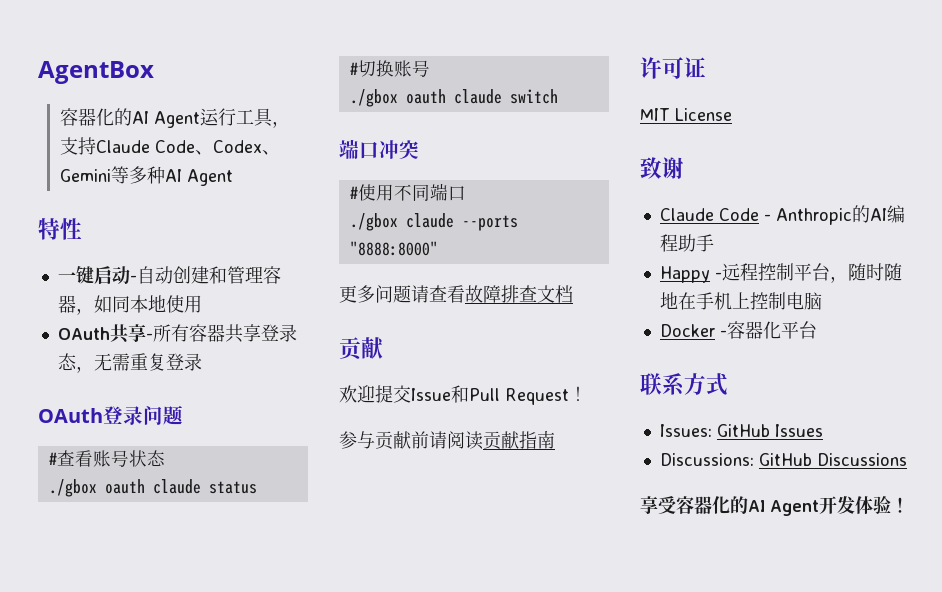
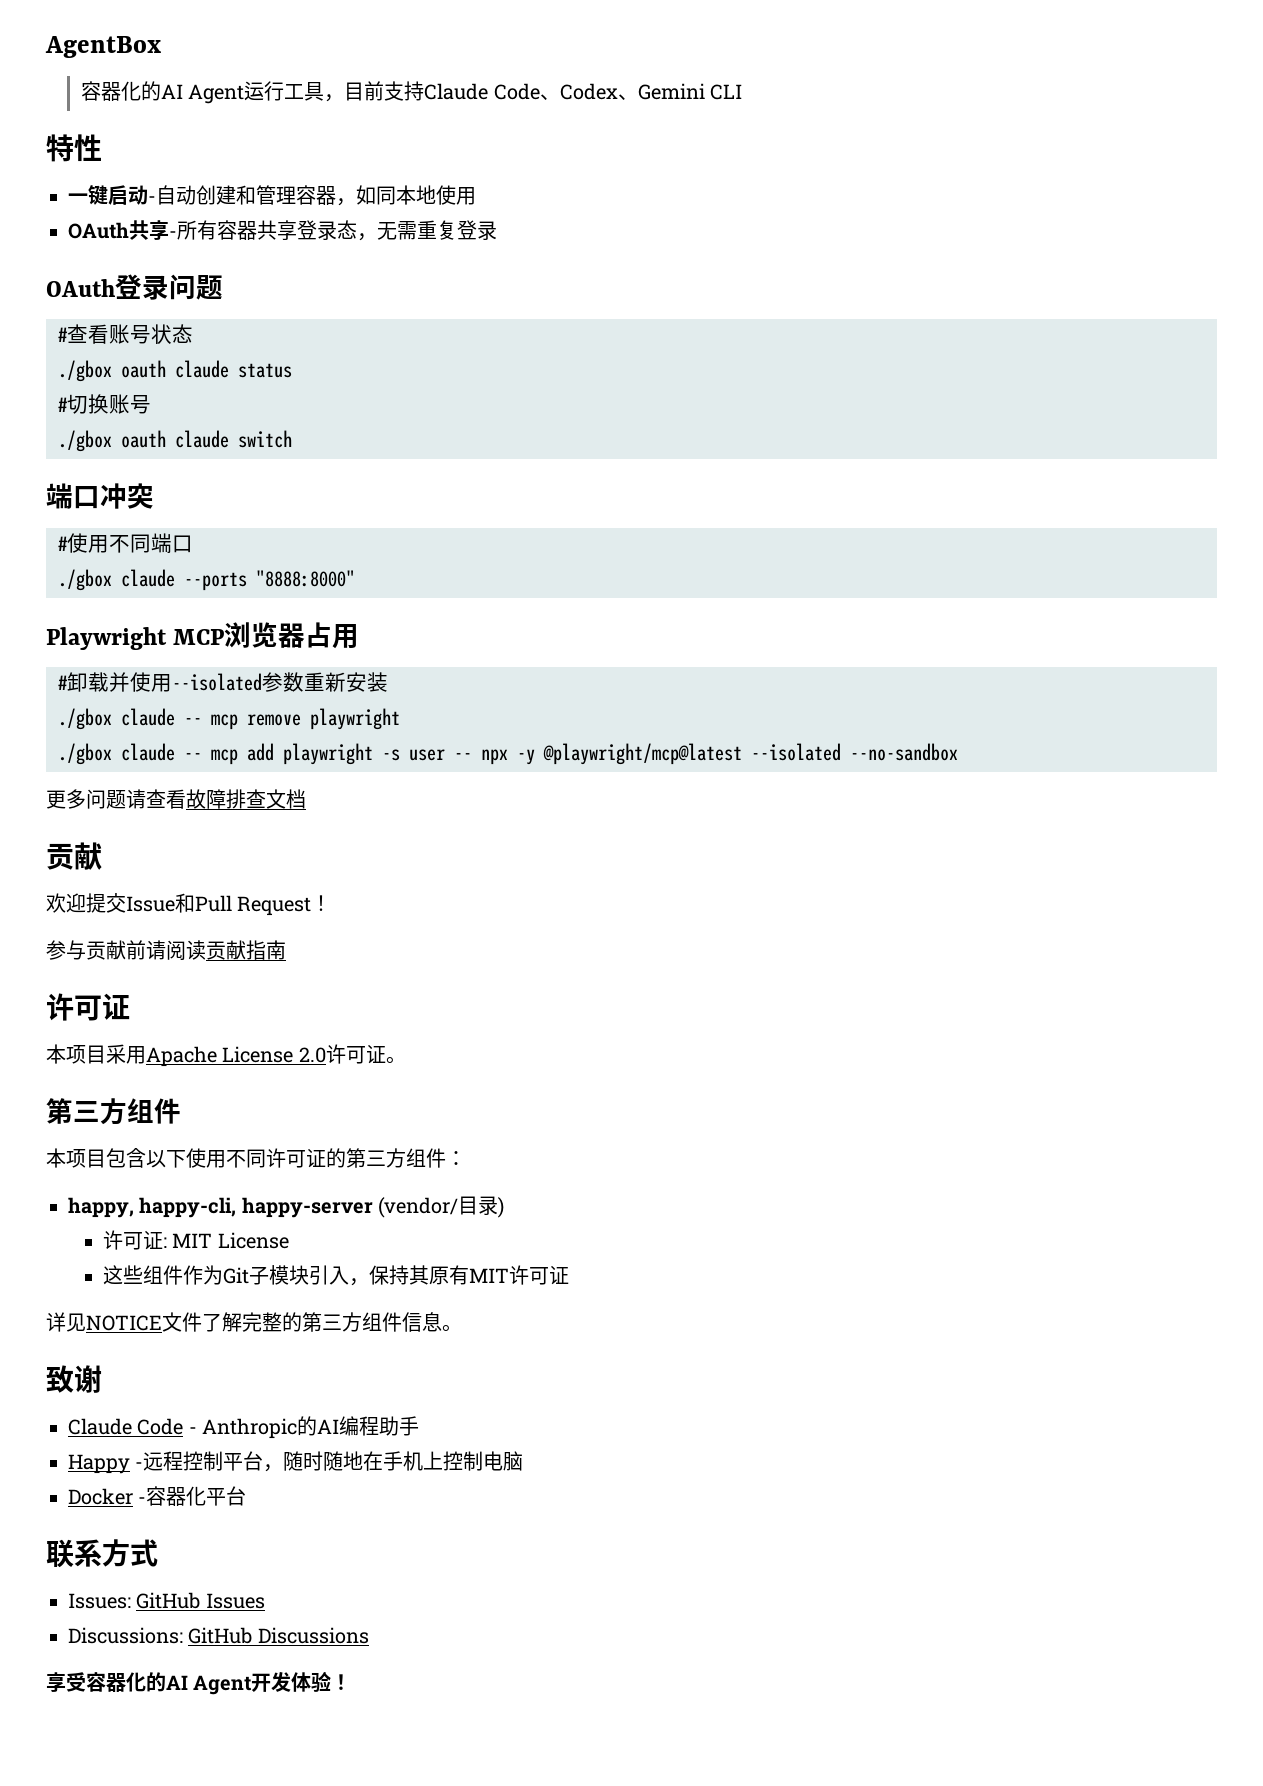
- 容器化的AI Agent运行工具，支持Claude Code、Codex、Gemini等多种AI Agent
+ 容器化的AI Agent运行工具，目前支持Claude Code、Codex、Gemini CLI
+ Playwright MCP浏览器占用
+ #卸载并使用--isolated参数重新安装
+ ./gbox claude -- mcp remove playwright
+ ./gbox claude -- mcp add playwright -s user -- npx -y @playwright/mcp@latest --isolated --no-sandbox
- MIT License
+ 本项目采用Apache License 2.0许可证。
+ 第三方组件
+ 本项目包含以下使用不同许可证的第三方组件：
+ happy, happy-cli, happy-server (vendor/目录)
+ 许可证: MIT License
+ 这些组件作为Git子模块引入，保持其原有MIT许可证
+ 详见NOTICE文件了解完整的第三方组件信息。

